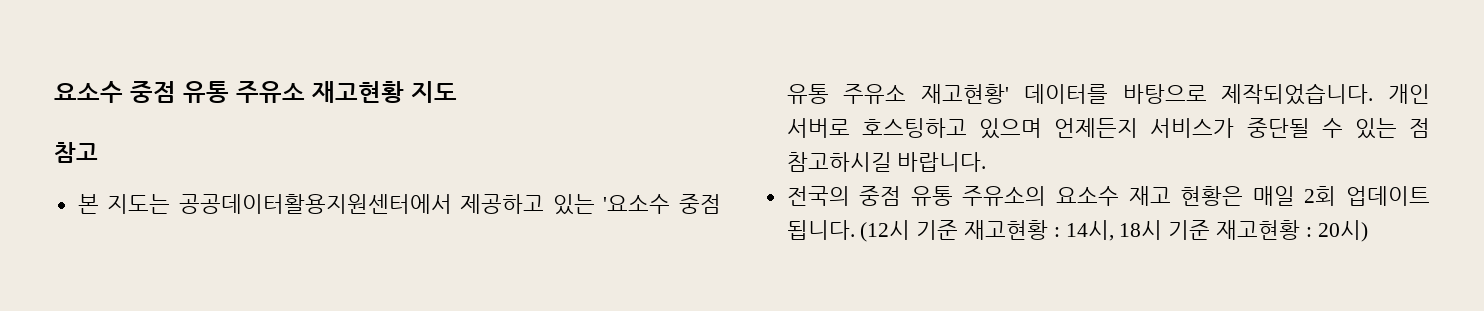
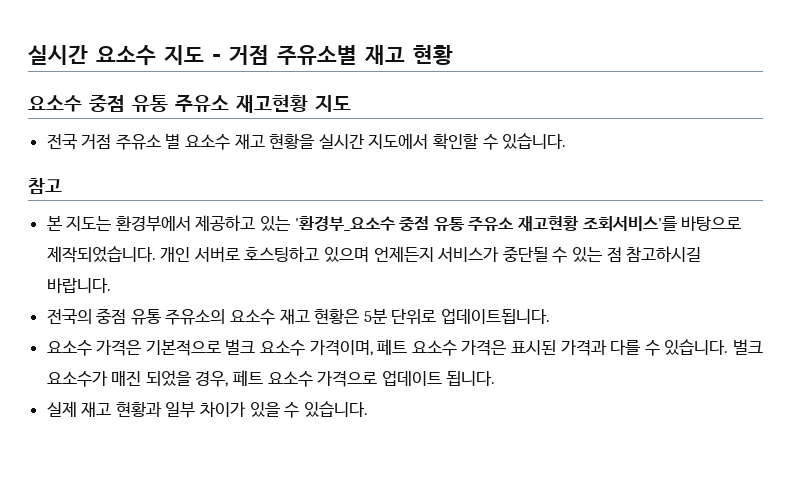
+ 실시간 요소수 지도 - 거점 주유소별 재고 현황
+ 전국 거점 주유소 별 요소수 재고 현황을 실시간 지도에서 확인할 수 있습니다.
- 본 지도는 공공데이터활용지원센터에서 제공하고 있는 '요소수 중점 유통 주유소 재고현황' 데이터를 바탕으로 제작되었습니다.
+ 본 지도는 환경부에서 제공하고 있는 '환경부_요소수 중점 유통 주유소 재고현황 조회서비스'를 바탕으로 제작되었습니다.
- 전국의 중점 유통 주유소의 요소수 재고 현황은 매일 2회 업데이트 됩니다. (12시 기준 재고현황 : 14시, 18시 기준 재고현황 : 20시)
+ 전국의 중점 유통 주유소의 요소수 재고 현황은 5분 단위로 업데이트됩니다.
+ 요소수 가격은 기본적으로 벌크 요소수 가격이며, 페트 요소수 가격은 표시된 가격과 다를 수 있습니다. 벌크 요소수가 매진 되었을 경우, 페트 요소수 가격으로 업데이트 됩니다.
+ 실제 재고 현황과 일부 차이가 있을 수 있습니다.

